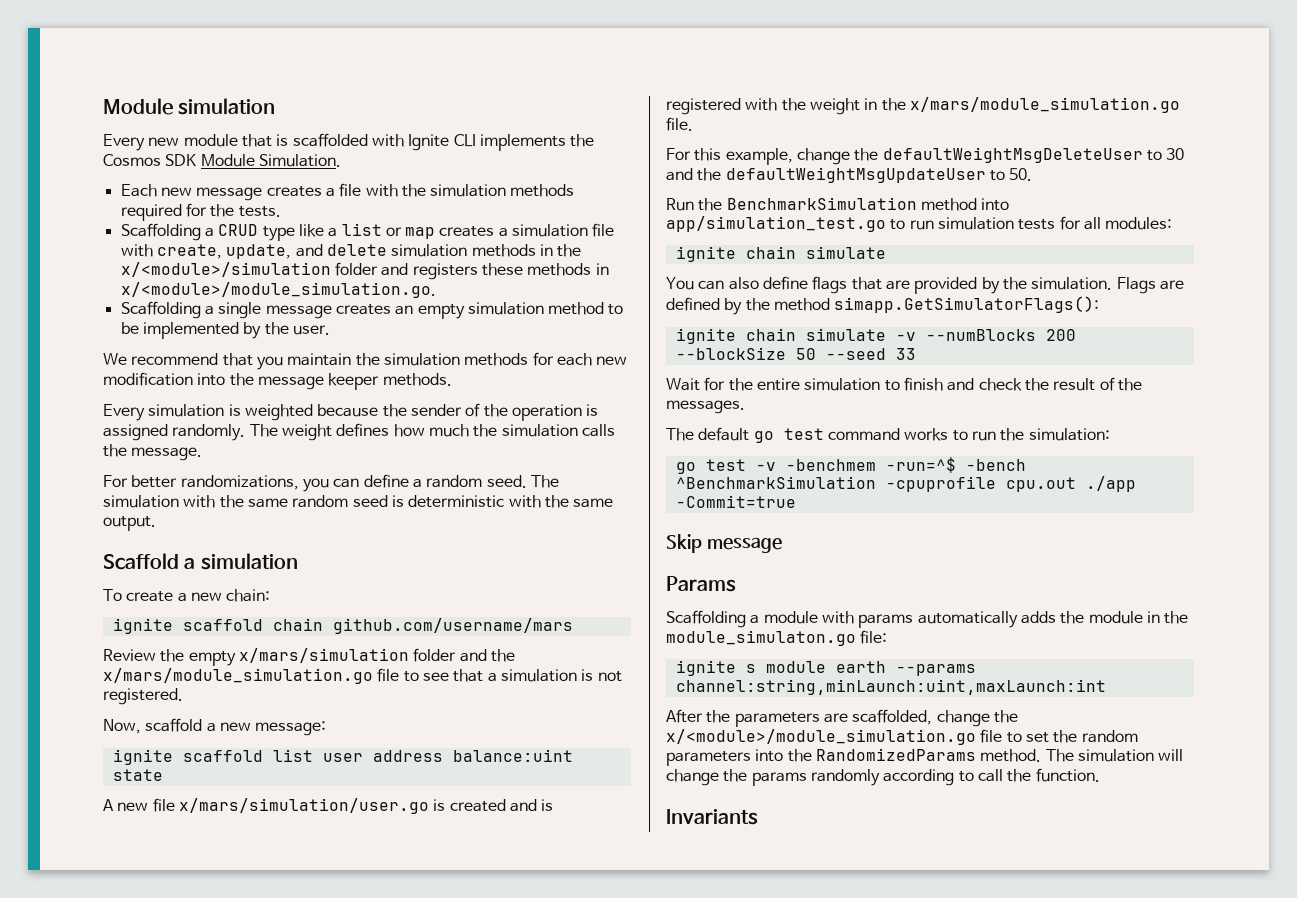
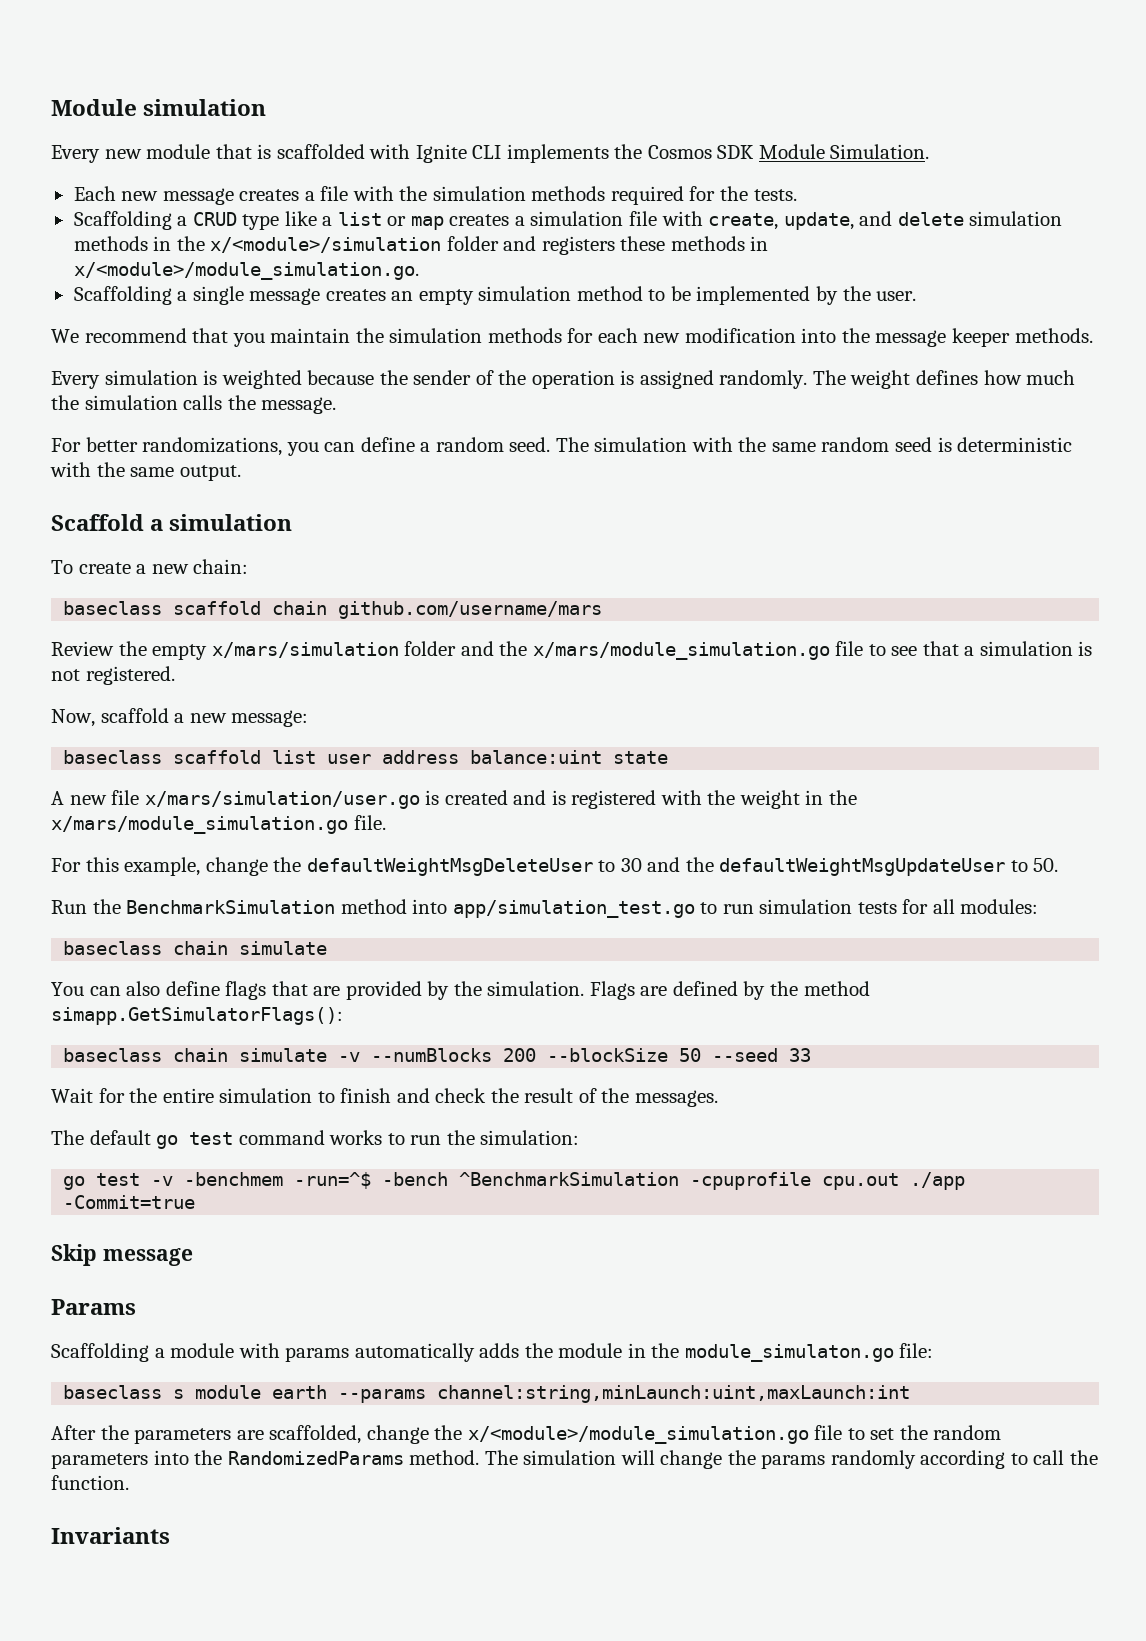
- ignite scaffold chain github.com/username/mars
+ baseclass scaffold chain github.com/username/mars
- ignite scaffold list user address balance:uint state
+ baseclass scaffold list user address balance:uint state
  Run the BenchmarkSimulation method into app/simulation_test.go to run simulation tests for all modules:
- ignite chain simulate
+ baseclass chain simulate
- ignite chain simulate -v --numBlocks 200 --blockSize 50 --seed 33
+ baseclass chain simulate -v --numBlocks 200 --blockSize 50 --seed 33
- ignite s module earth --params channel:string,minLaunch:uint,maxLaunch:int
+ baseclass s module earth --params channel:string,minLaunch:uint,maxLaunch:int

